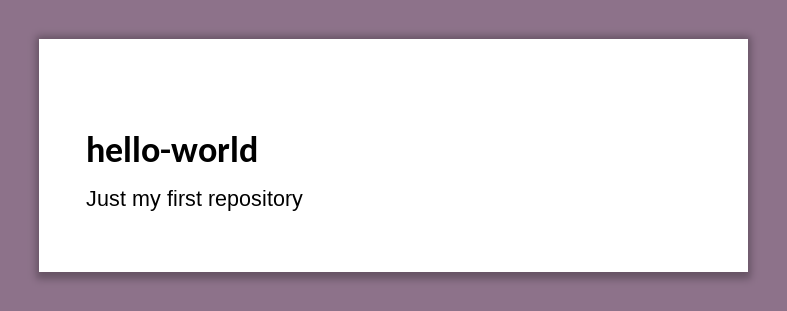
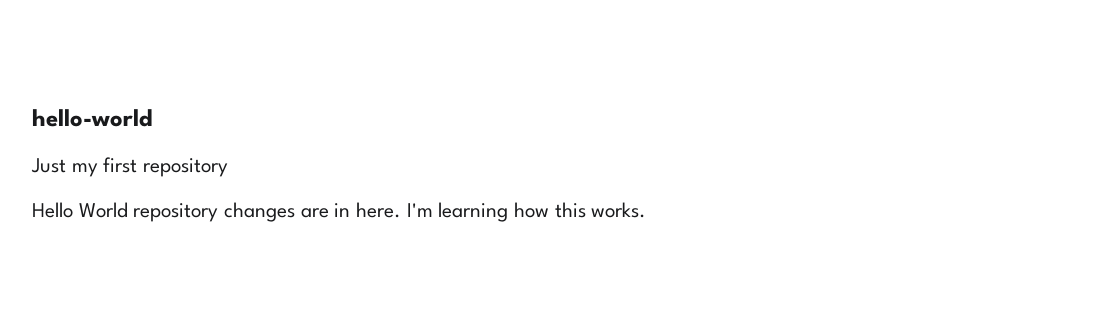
+ Hello World repository changes are in here. I'm learning how this works.

